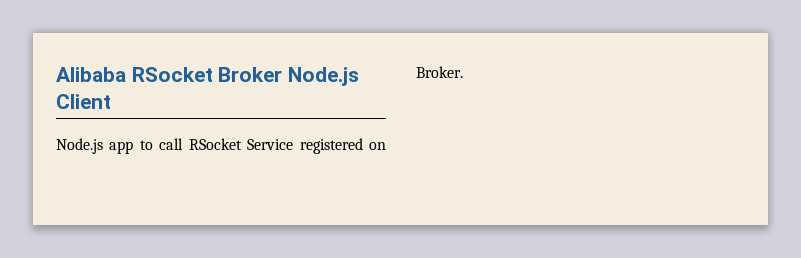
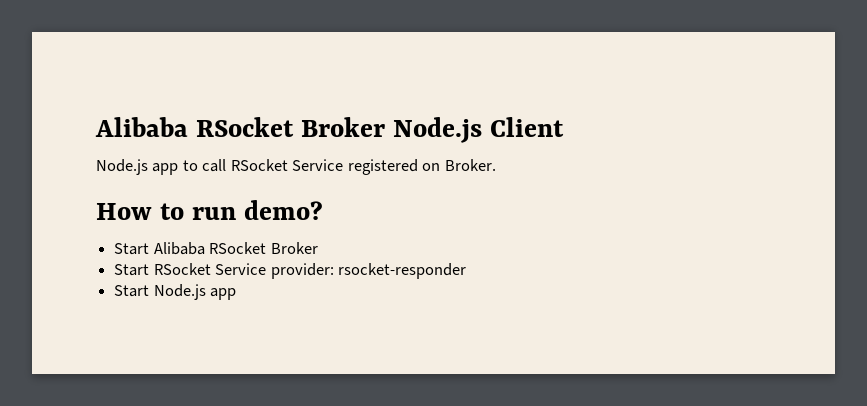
+ How to run demo?
+ Start Alibaba RSocket Broker
+ Start RSocket Service provider: rsocket-responder
+ Start Node.js app

